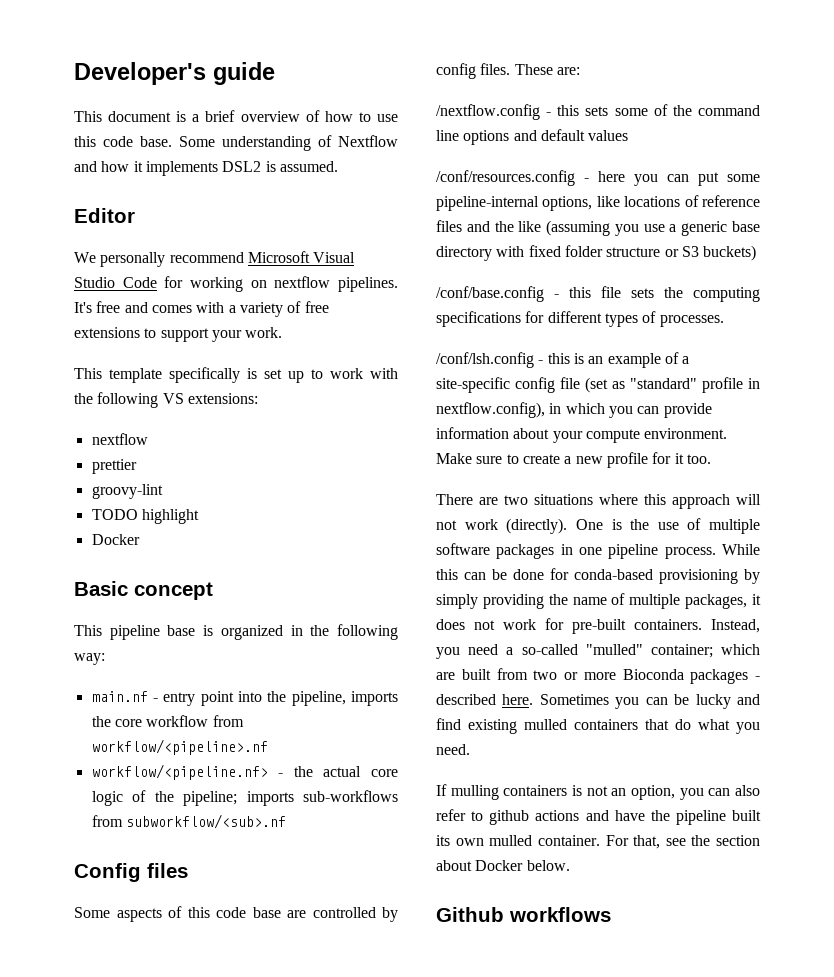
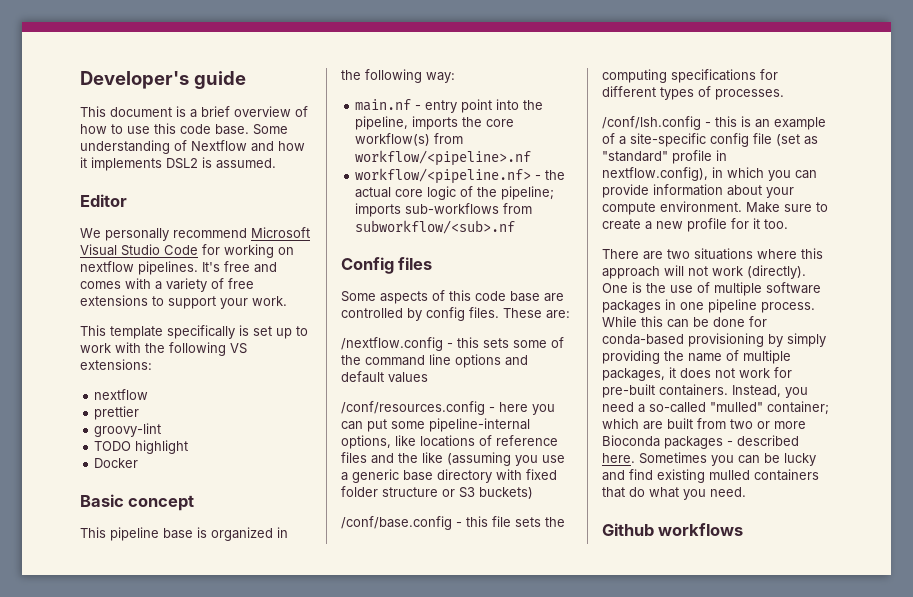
- main.nf - entry point into the pipeline, imports the core workflow from workflow/<pipeline>.nf
+ main.nf - entry point into the pipeline, imports the core workflow(s) from workflow/<pipeline>.nf
- If mulling containers is not an option, you can also refer to github actions and have the pipeline built its own mulled container. For that, see the section about Docker below.

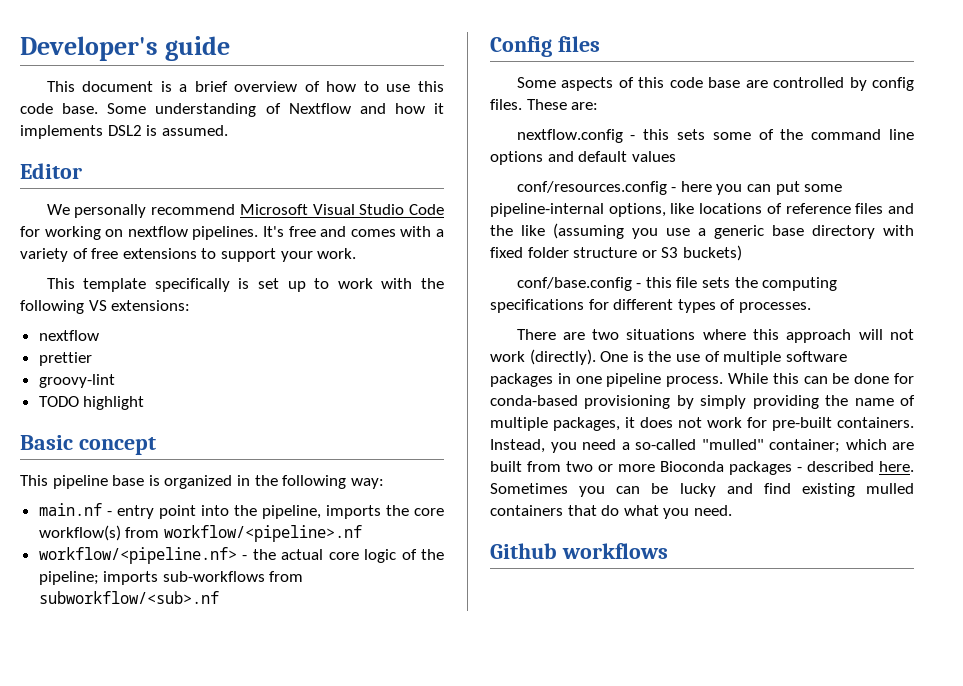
- Docker
- /nextflow.config - this sets some of the command line options and default values
+ nextflow.config - this sets some of the command line options and default values
- /conf/resources.config - here you can put some pipeline-internal options, like locations of reference files and the like (assuming you use a generic base directory with fixed folder structure or S3 buckets)
+ conf/resources.config - here you can put some pipeline-internal options, like locations of reference files and the like (assuming you use a generic base directory with fixed folder structure or S3 buckets)
- /conf/base.config - this file sets the computing specifications for different types of processes.
+ conf/base.config - this file sets the computing specifications for different types of processes.
- /conf/lsh.config - this is an example of a site-specific config file (set as "standard" profile in nextflow.config), in which you can provide information about your compute environment. Make sure to create a new profile for it too.

